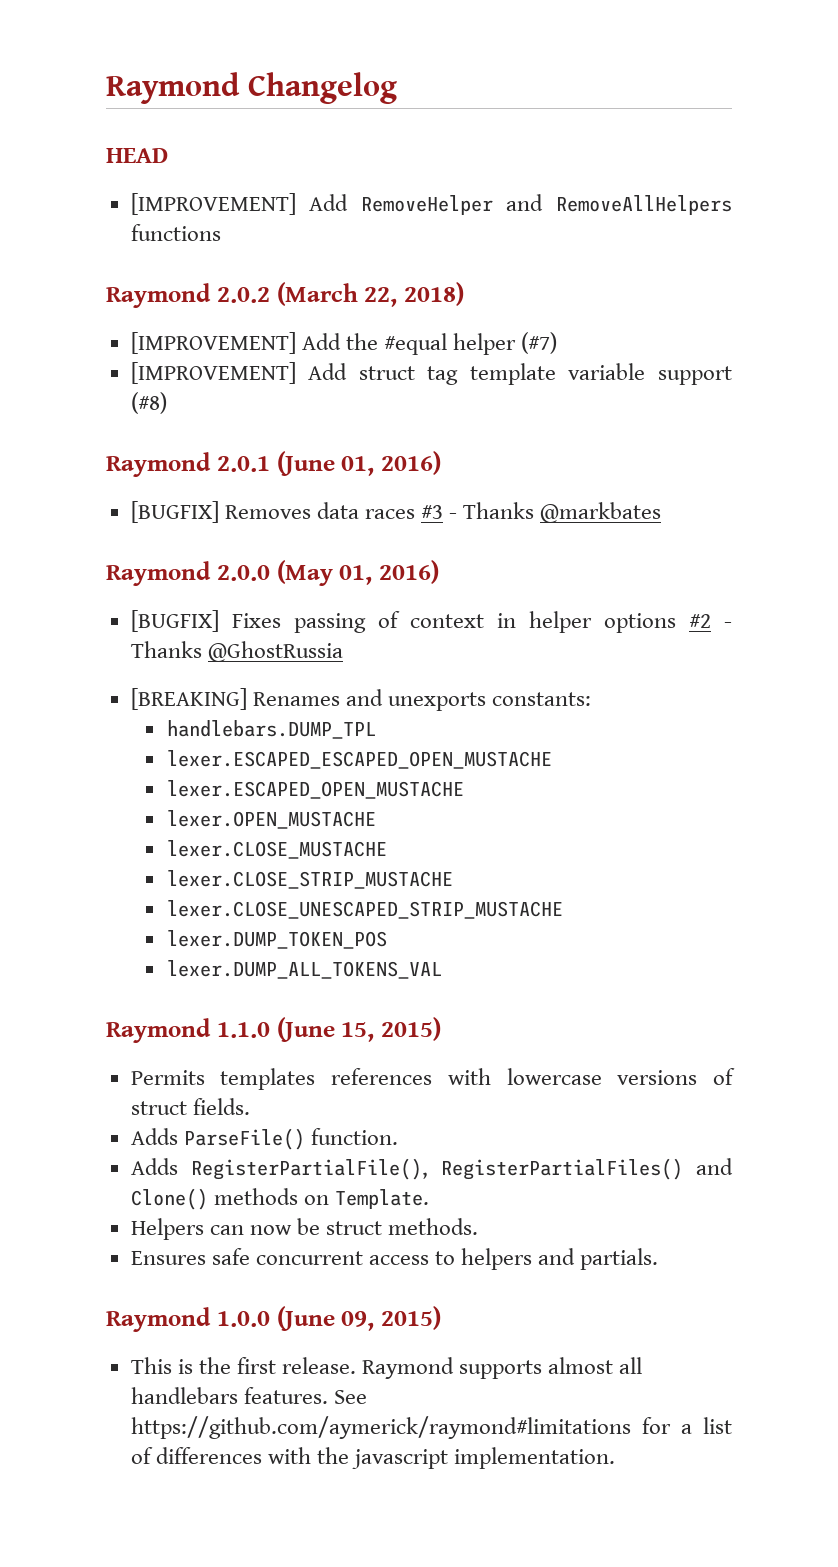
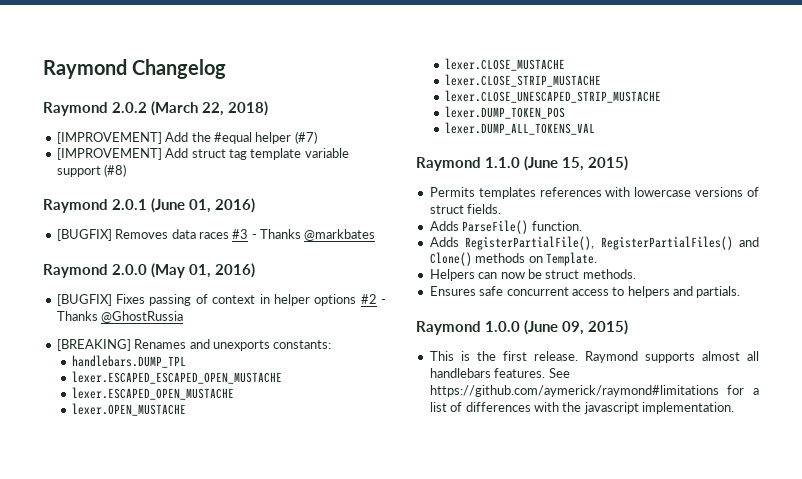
- HEAD
- [IMPROVEMENT] Add RemoveHelper and RemoveAllHelpers functions

